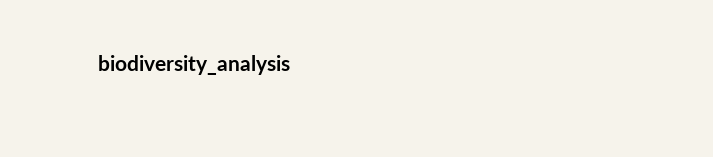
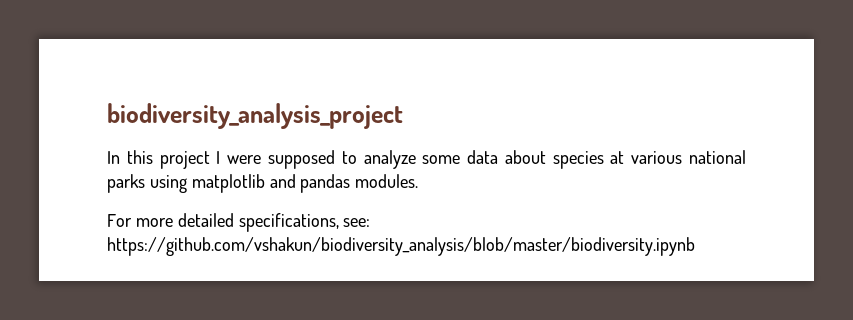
- biodiversity_analysis
+ biodiversity_analysis_project
+ In this project I were supposed to analyze some data about species at various national parks using matplotlib and pandas modules.
+ For more detailed specifications, see: https://github.com/vshakun/biodiversity_analysis/blob/master/biodiversity.ipynb

